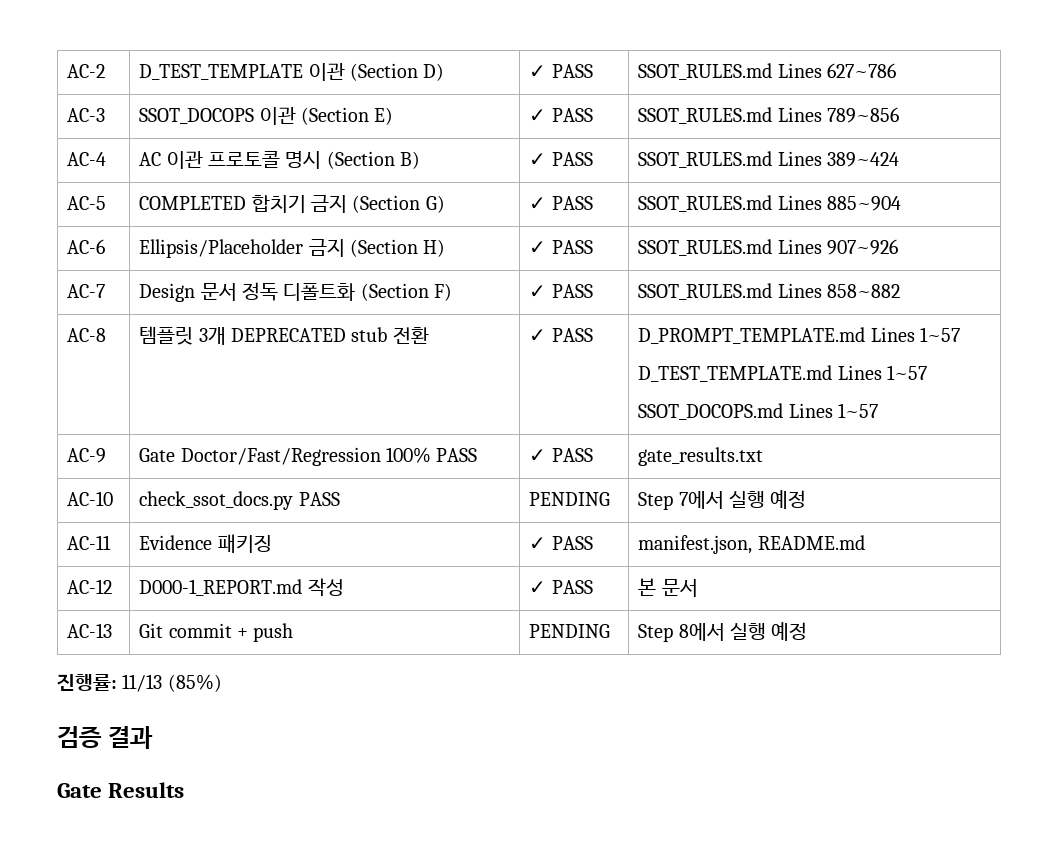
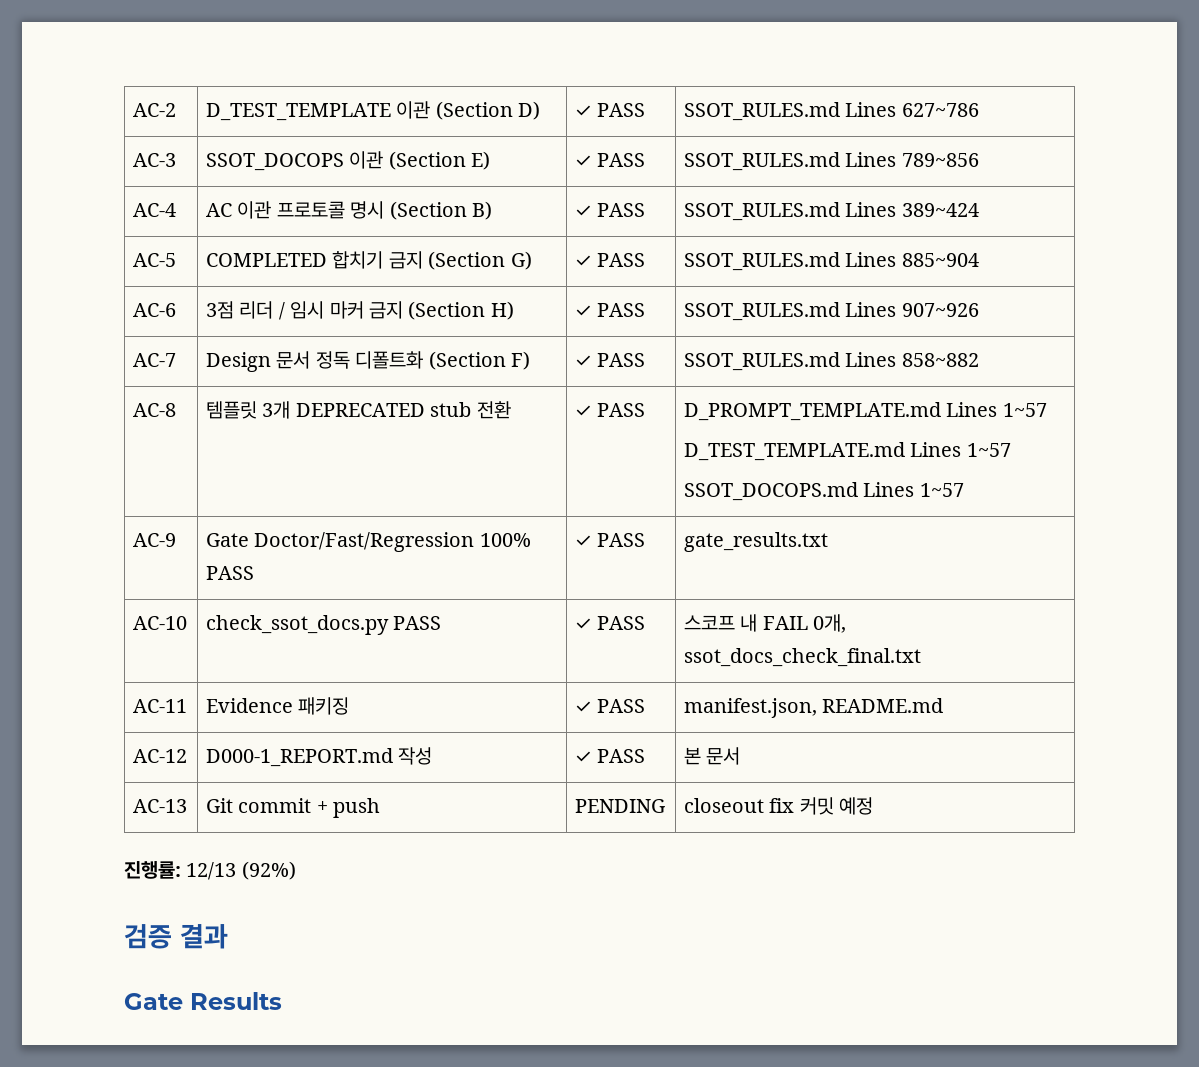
- AC-6 | Ellipsis/Placeholder 금지 (Section H) | ✓ PASS | SSOT_RULES.md Lines 907~926
+ AC-6 | 3점 리더 / 임시 마커 금지 (Section H) | ✓ PASS | SSOT_RULES.md Lines 907~926
- AC-10 | check_ssot_docs.py PASS | PENDING | Step 7에서 실행 예정
+ AC-10 | check_ssot_docs.py PASS | ✓ PASS | 스코프 내 FAIL 0개, ssot_docs_check_final.txt
- AC-13 | Git commit + push | PENDING | Step 8에서 실행 예정
+ AC-13 | Git commit + push | PENDING | closeout fix 커밋 예정
- 진행률: 11/13 (85%)
+ 진행률: 12/13 (92%)

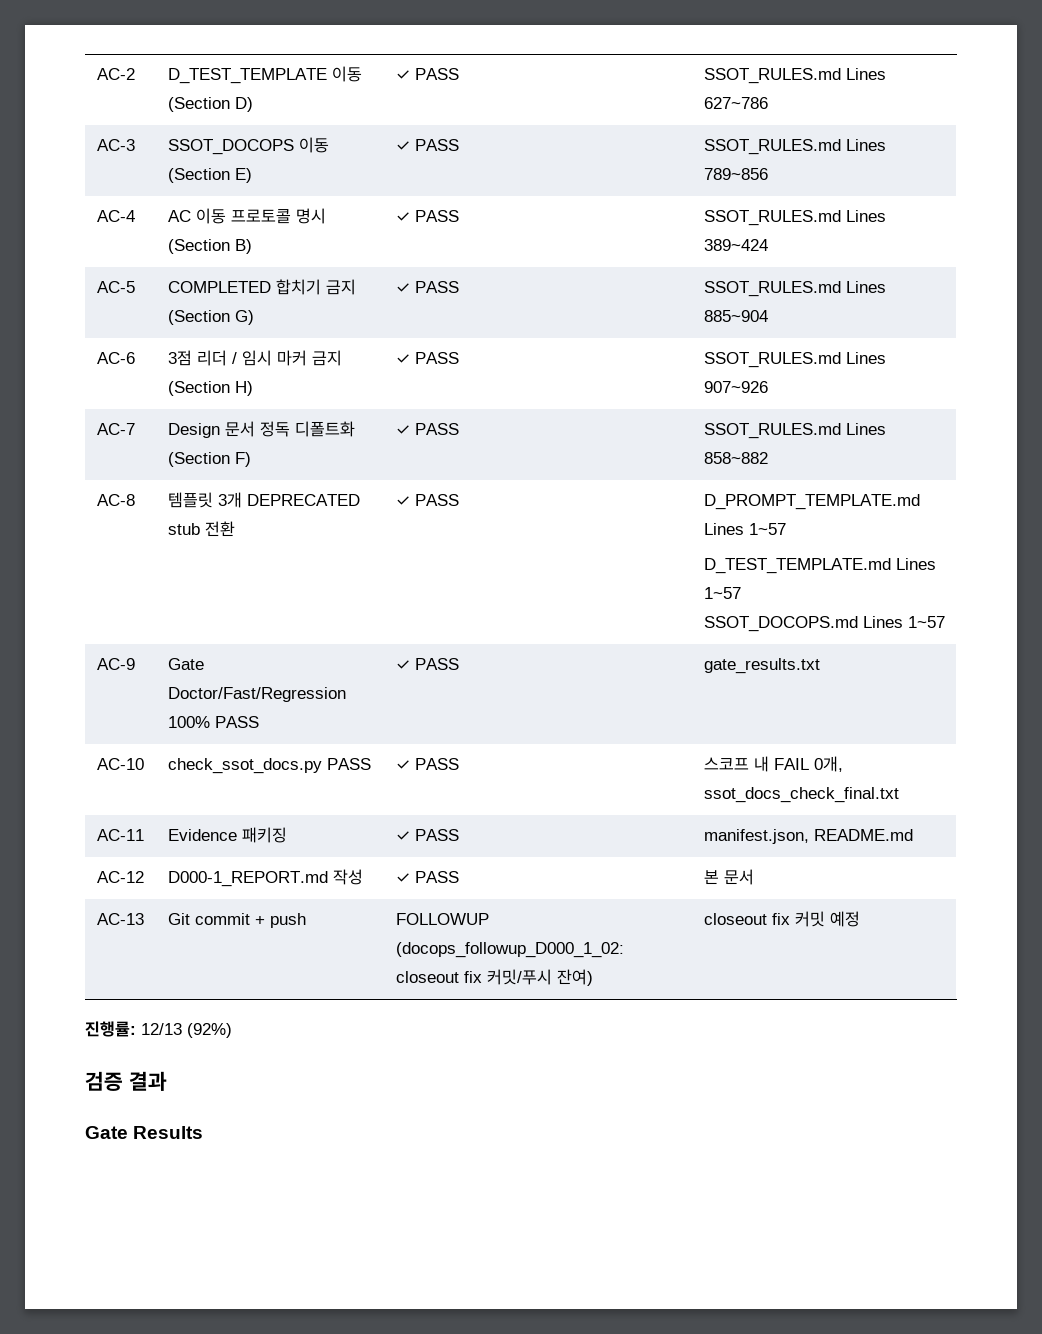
- AC-2 | D_TEST_TEMPLATE 이관 (Section D) | ✓ PASS | SSOT_RULES.md Lines 627~786
+ AC-2 | D_TEST_TEMPLATE 이동 (Section D) | ✓ PASS | SSOT_RULES.md Lines 627~786
- AC-3 | SSOT_DOCOPS 이관 (Section E) | ✓ PASS | SSOT_RULES.md Lines 789~856
+ AC-3 | SSOT_DOCOPS 이동 (Section E) | ✓ PASS | SSOT_RULES.md Lines 789~856
- AC-4 | AC 이관 프로토콜 명시 (Section B) | ✓ PASS | SSOT_RULES.md Lines 389~424
+ AC-4 | AC 이동 프로토콜 명시 (Section B) | ✓ PASS | SSOT_RULES.md Lines 389~424
- AC-13 | Git commit + push | PENDING | closeout fix 커밋 예정
+ AC-13 | Git commit + push | FOLLOWUP (docops_followup_D000_1_02: closeout fix 커밋/푸시 잔여) | closeout fix 커밋 예정

